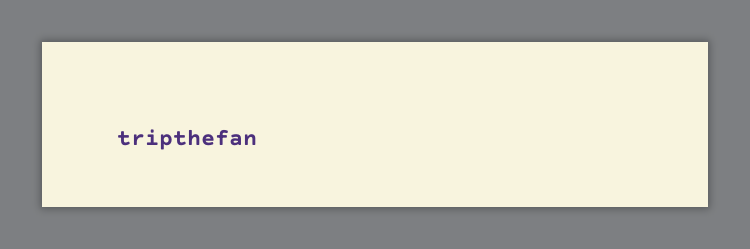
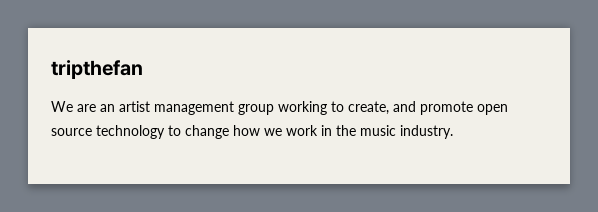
+ We are an artist management group working to create, and promote open source technology to change how we work in the music industry.

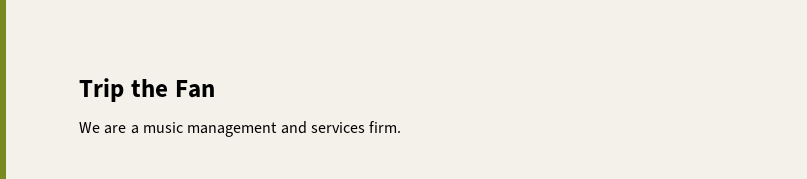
- tripthefan
+ Trip the Fan
- We are an artist management group working to create, and promote open source technology to change how we work in the music industry.
+ We are a music management and services firm.

